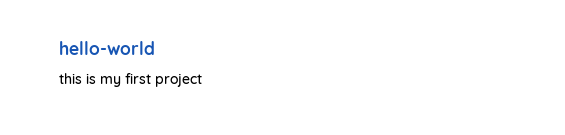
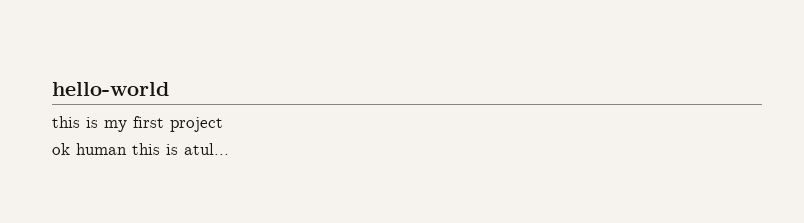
+ ok human this is atul...

